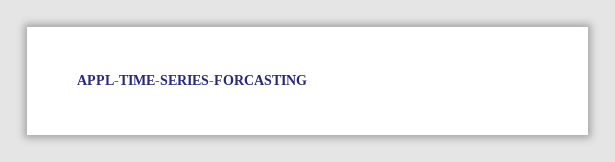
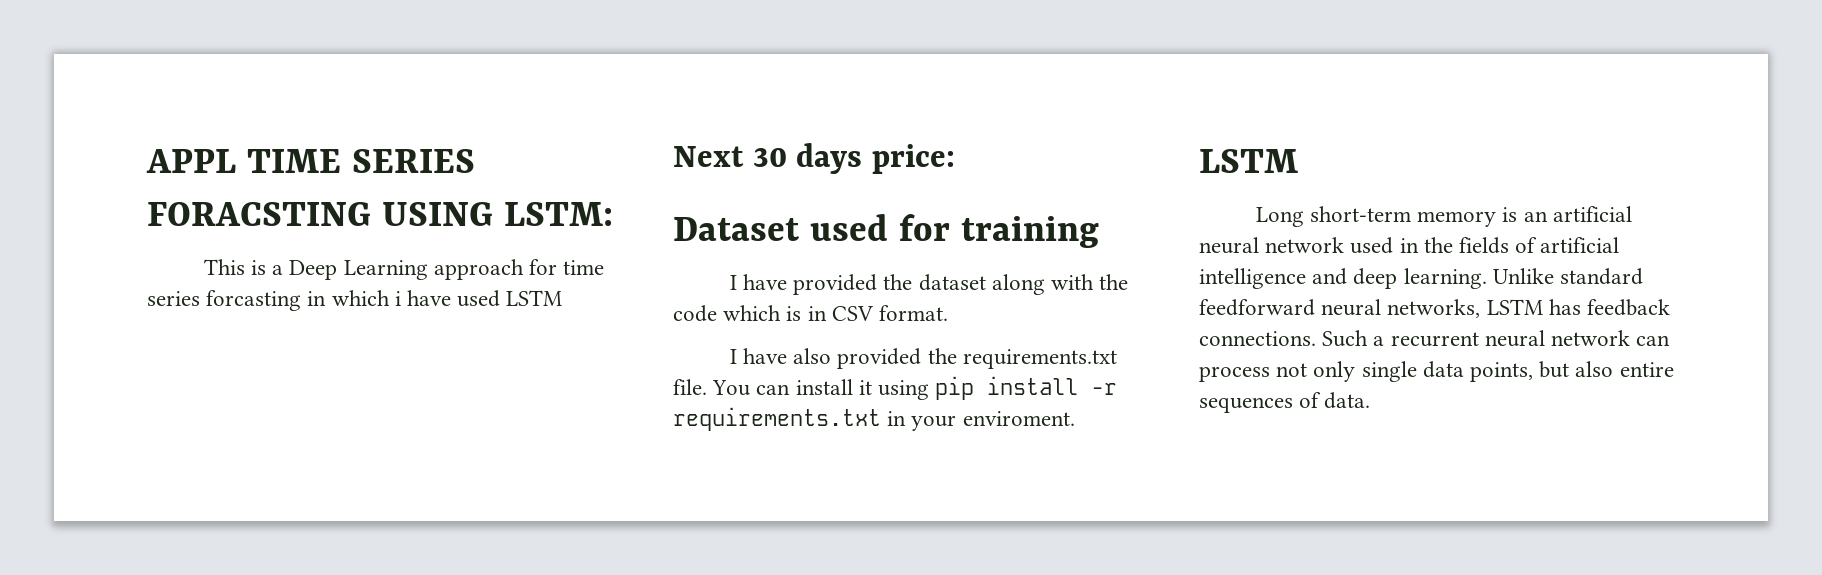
- APPL-TIME-SERIES-FORCASTING
+ APPL TIME SERIES FORACSTING USING LSTM:
+ This is a Deep Learning approach for time series forcasting in which i have used LSTM
+ Next 30 days price:
+ Dataset used for training
+ I have provided the dataset along with the code which is in CSV format.
+ I have also provided the requirements.txt file. You can install it using pip install -r requirements.txt in your enviroment.
+ LSTM
+ Long short-term memory is an artificial neural network used in the fields of artificial intelligence and deep learning. Unlike standard feedforward neural networks, LSTM has feedback connections. Such a recurrent neural network can process not only single data points, but also entire sequences of data.

